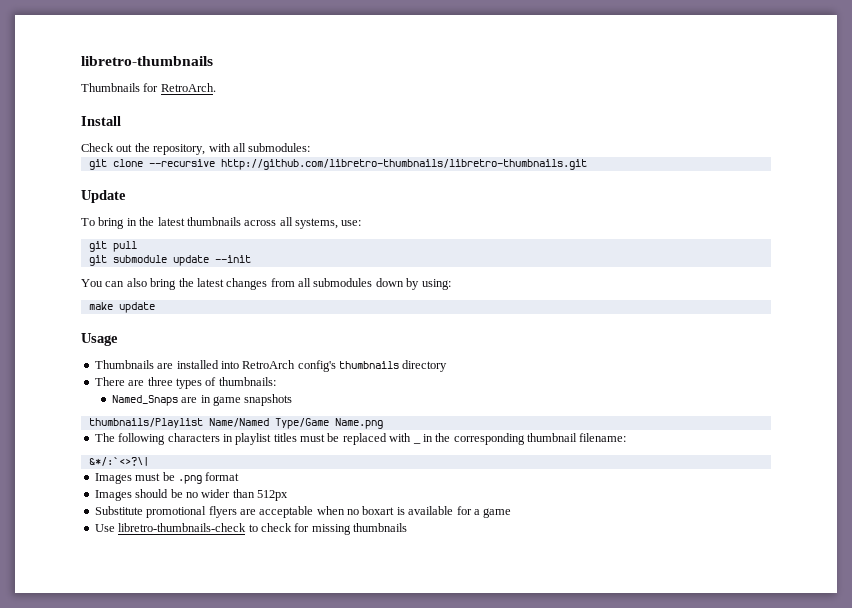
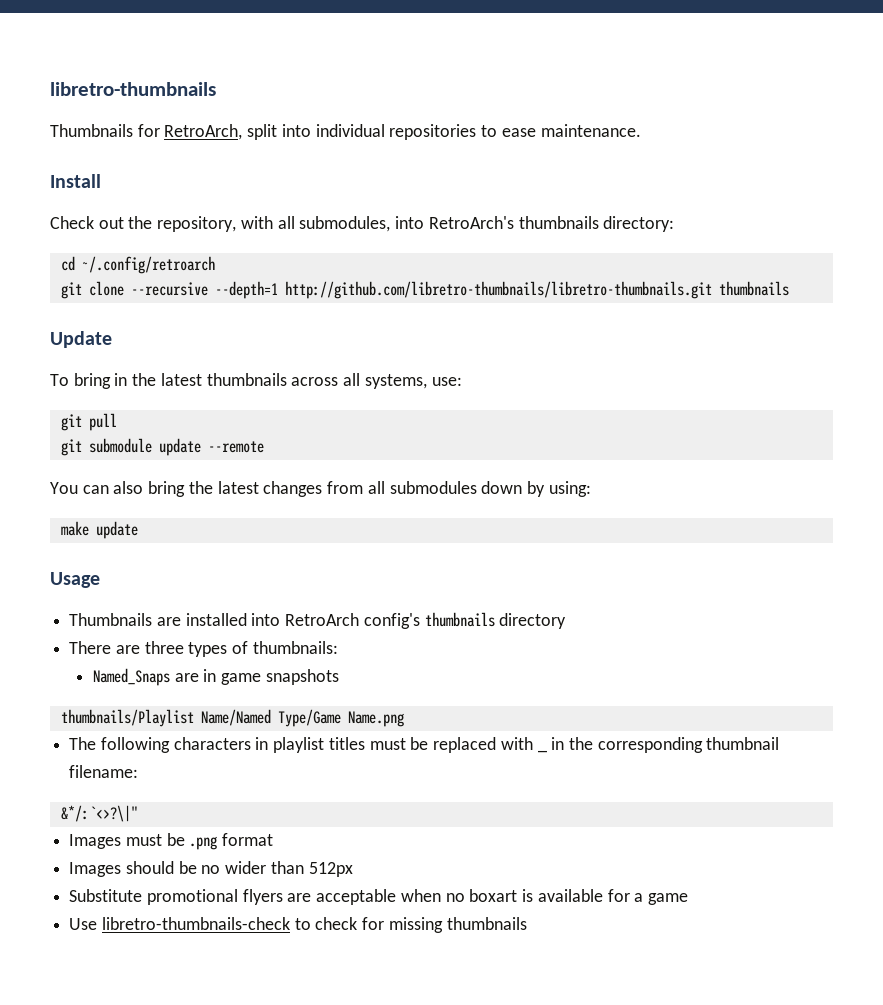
- Thumbnails for RetroArch.
+ Thumbnails for RetroArch, split into individual repositories to ease maintenance.
- Check out the repository, with all submodules:
+ Check out the repository, with all submodules, into RetroArch's thumbnails directory:
+ cd ~/.config/retroarch
- git clone --recursive http://github.com/libretro-thumbnails/libretro-thumbnails.git
+ git clone --recursive --depth=1 http://github.com/libretro-thumbnails/libretro-thumbnails.git thumbnails
- git submodule update --init
+ git submodule update --remote
- &*/:`<>?\|
+ &*/:`<>?\|"

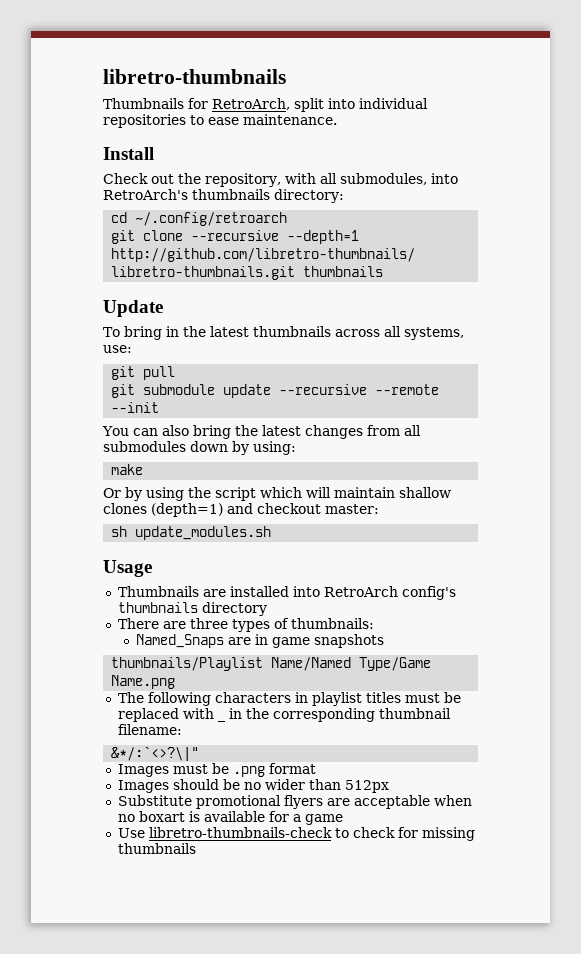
- git submodule update --remote
+ git submodule update --recursive --remote --init
- make update
+ make
+ Or by using the script which will maintain shallow clones (depth=1) and checkout master:
+ sh update_modules.sh

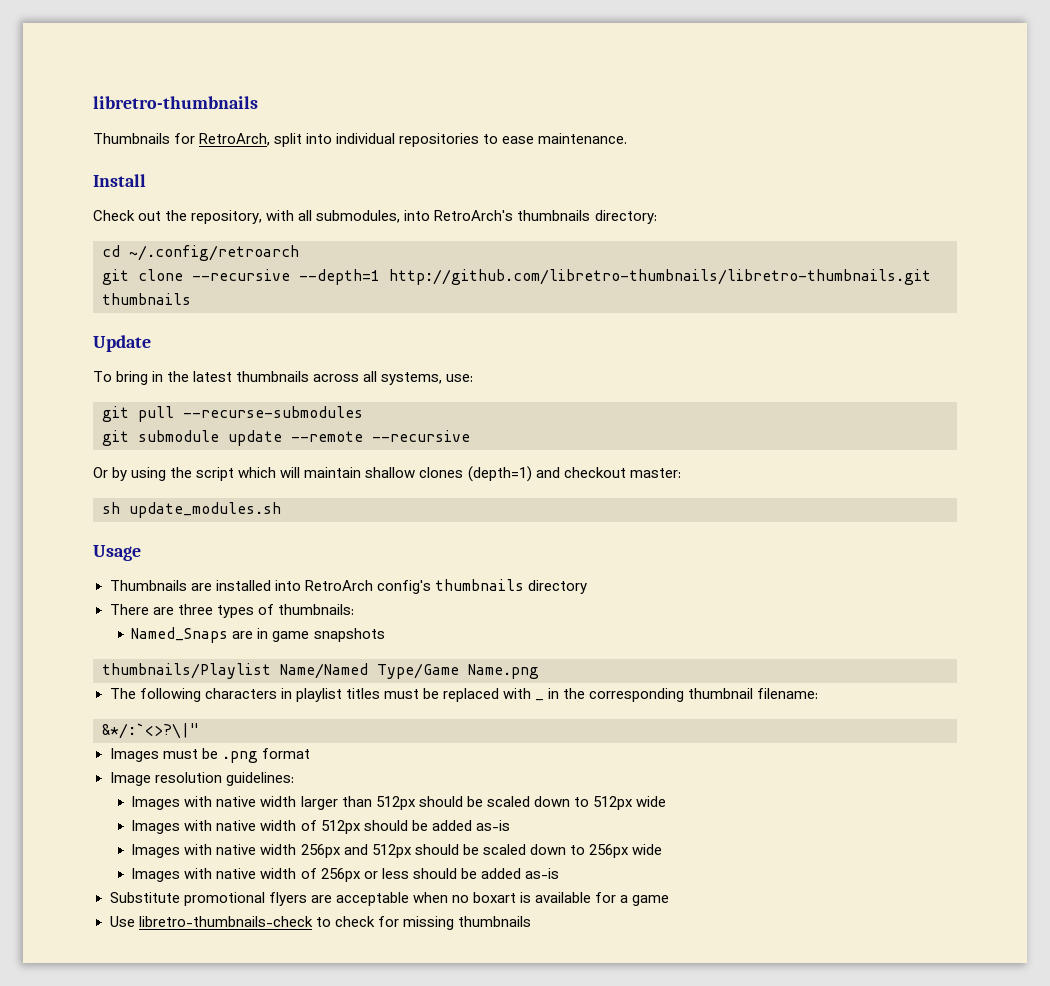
- git pull
+ git pull --recurse-submodules
- git submodule update --recursive --remote --init
- You can also bring the latest changes from all submodules down by using:
- make
+ git submodule update --remote --recursive
- Images should be no wider than 512px
+ Image resolution guidelines:
+ Images with native width larger than 512px should be scaled down to 512px wide
+ Images with native width of 512px should be added as-is
+ Images with native width 256px and 512px should be scaled down to 256px wide
+ Images with native width of 256px or less should be added as-is

